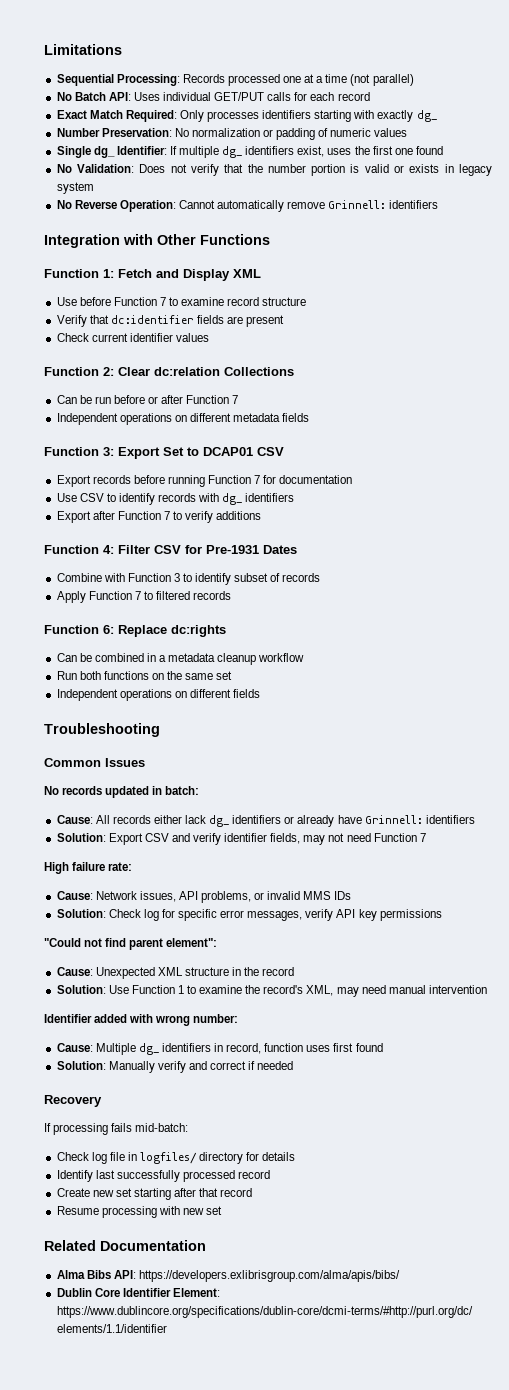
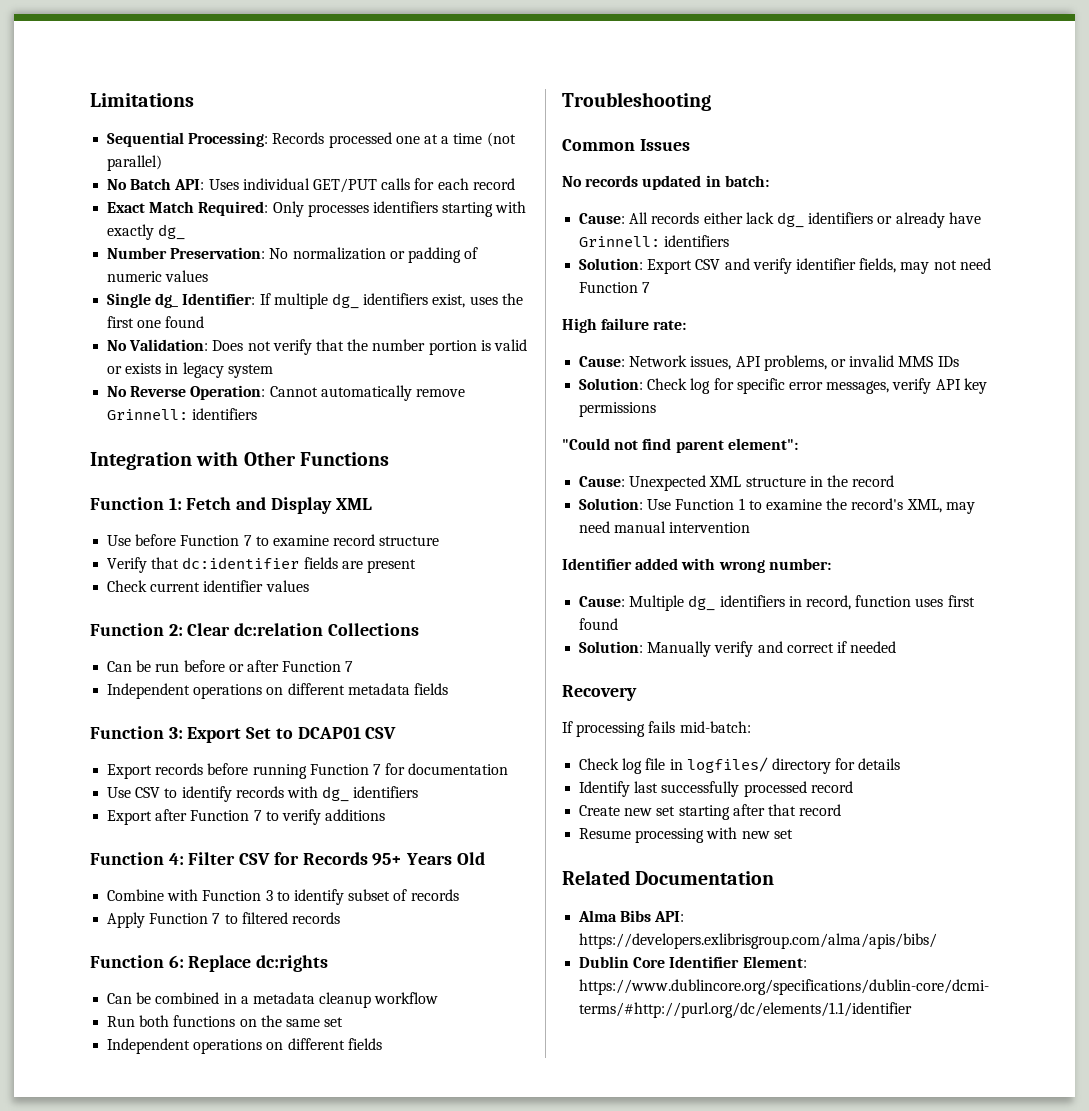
- Function 4: Filter CSV for Pre-1931 Dates
+ Function 4: Filter CSV for Records 95+ Years Old

